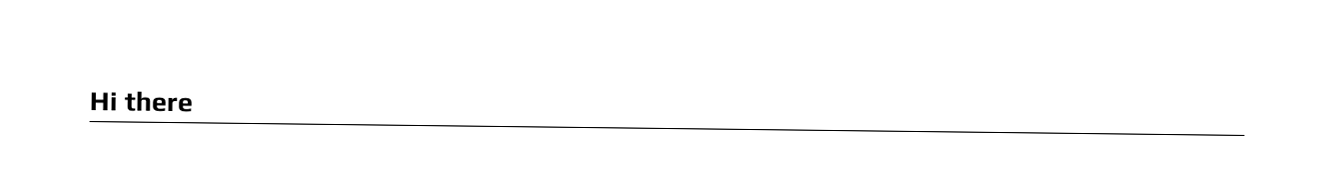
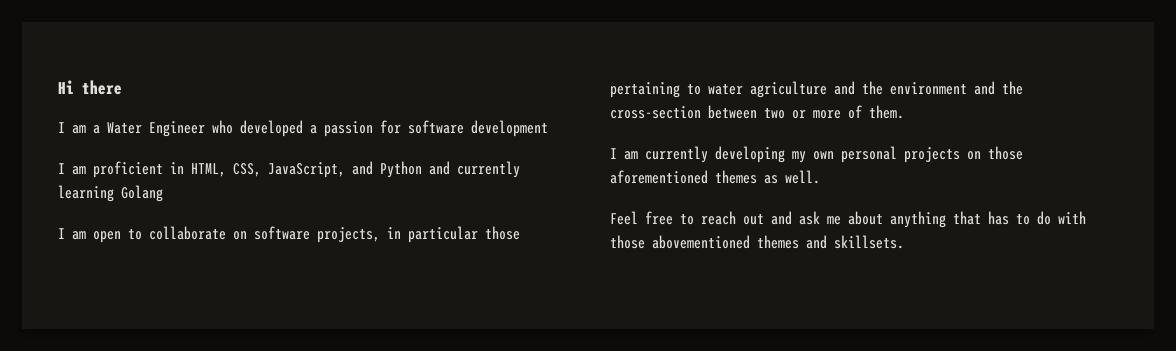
+ I am a Water Engineer who developed a passion for software development
+ I am proficient in HTML, CSS, JavaScript, and Python and currently learning Golang
+ I am open to collaborate on software projects, in particular those pertaining to water agriculture and the environment and the cross-section between two or more of them.
+ I am currently developing my own personal projects on those aforementioned themes as well.
+ Feel free to reach out and ask me about anything that has to do with those abovementioned themes and skillsets.

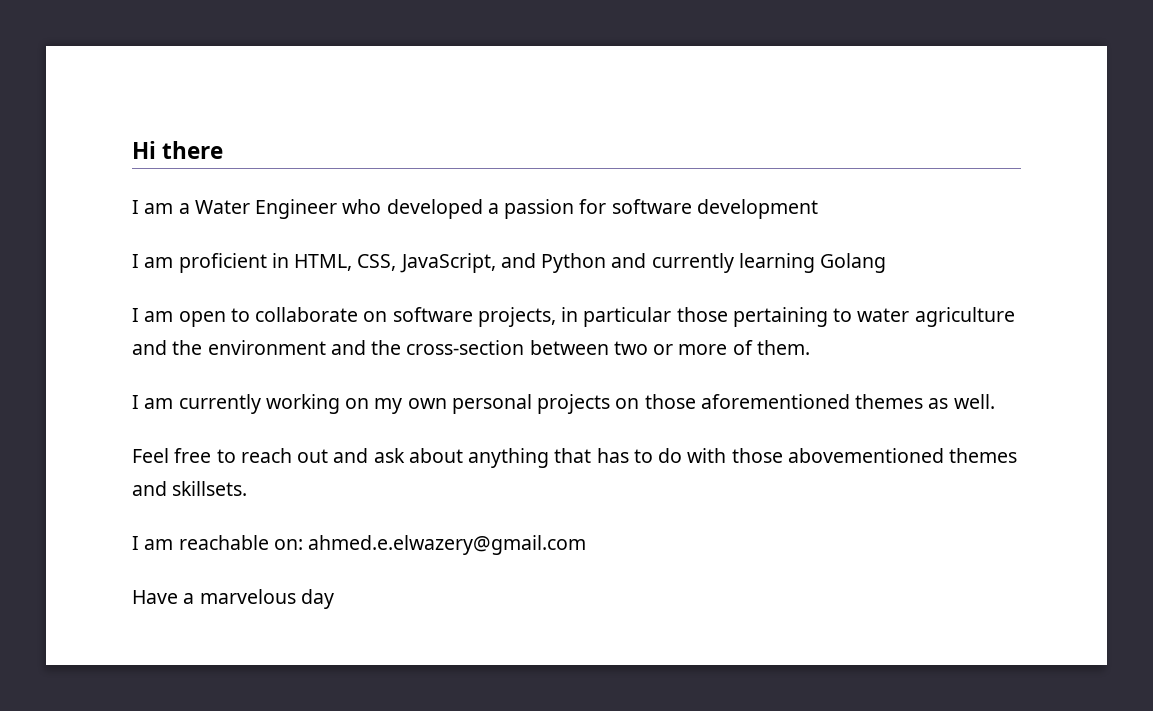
- I am currently developing my own personal projects on those aforementioned themes as well.
+ I am currently working on my own personal projects on those aforementioned themes as well.
- Feel free to reach out and ask me about anything that has to do with those abovementioned themes and skillsets.
+ Feel free to reach out and ask about anything that has to do with those abovementioned themes and skillsets.
+ I am reachable on: ahmed.e.elwazery@gmail.com
+ Have a marvelous day

